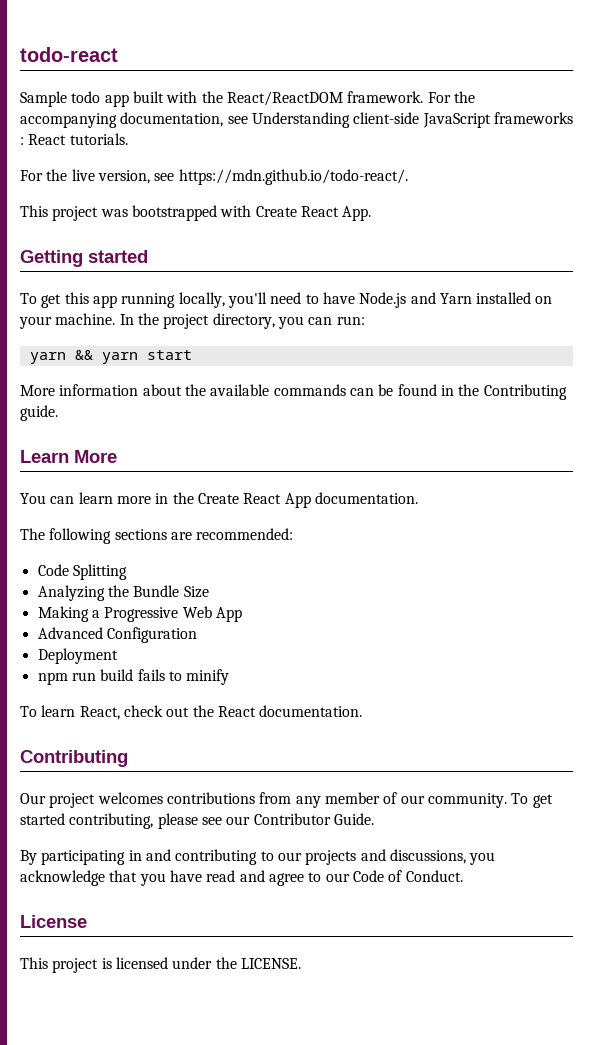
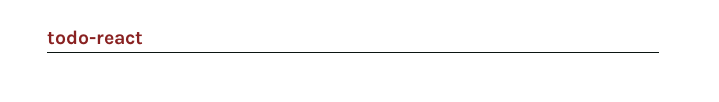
- Sample todo app built with the React/ReactDOM framework. For the accompanying documentation, see Understanding client-side JavaScript frameworks : React tutorials.
- For the live version, see https://mdn.github.io/todo-react/.
- This project was bootstrapped with Create React App.
- Getting started
- To get this app running locally, you'll need to have Node.js and Yarn installed on your machine. In the project directory, you can run:
- yarn && yarn start
- More information about the available commands can be found in the Contributing guide.
- Learn More
- You can learn more in the Create React App documentation.
- The following sections are recommended:
- Code Splitting
- Analyzing the Bundle Size
- Making a Progressive Web App
- Advanced Configuration
- Deployment
- npm run build fails to minify
- To learn React, check out the React documentation.
- Contributing
- Our project welcomes contributions from any member of our community. To get started contributing, please see our Contributor Guide.
- By participating in and contributing to our projects and discussions, you acknowledge that you have read and agree to our Code of Conduct.
- License
- This project is licensed under the LICENSE.

